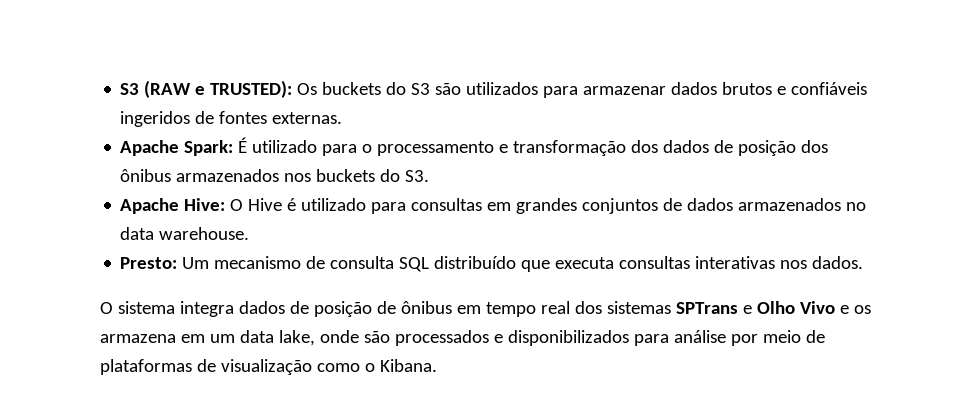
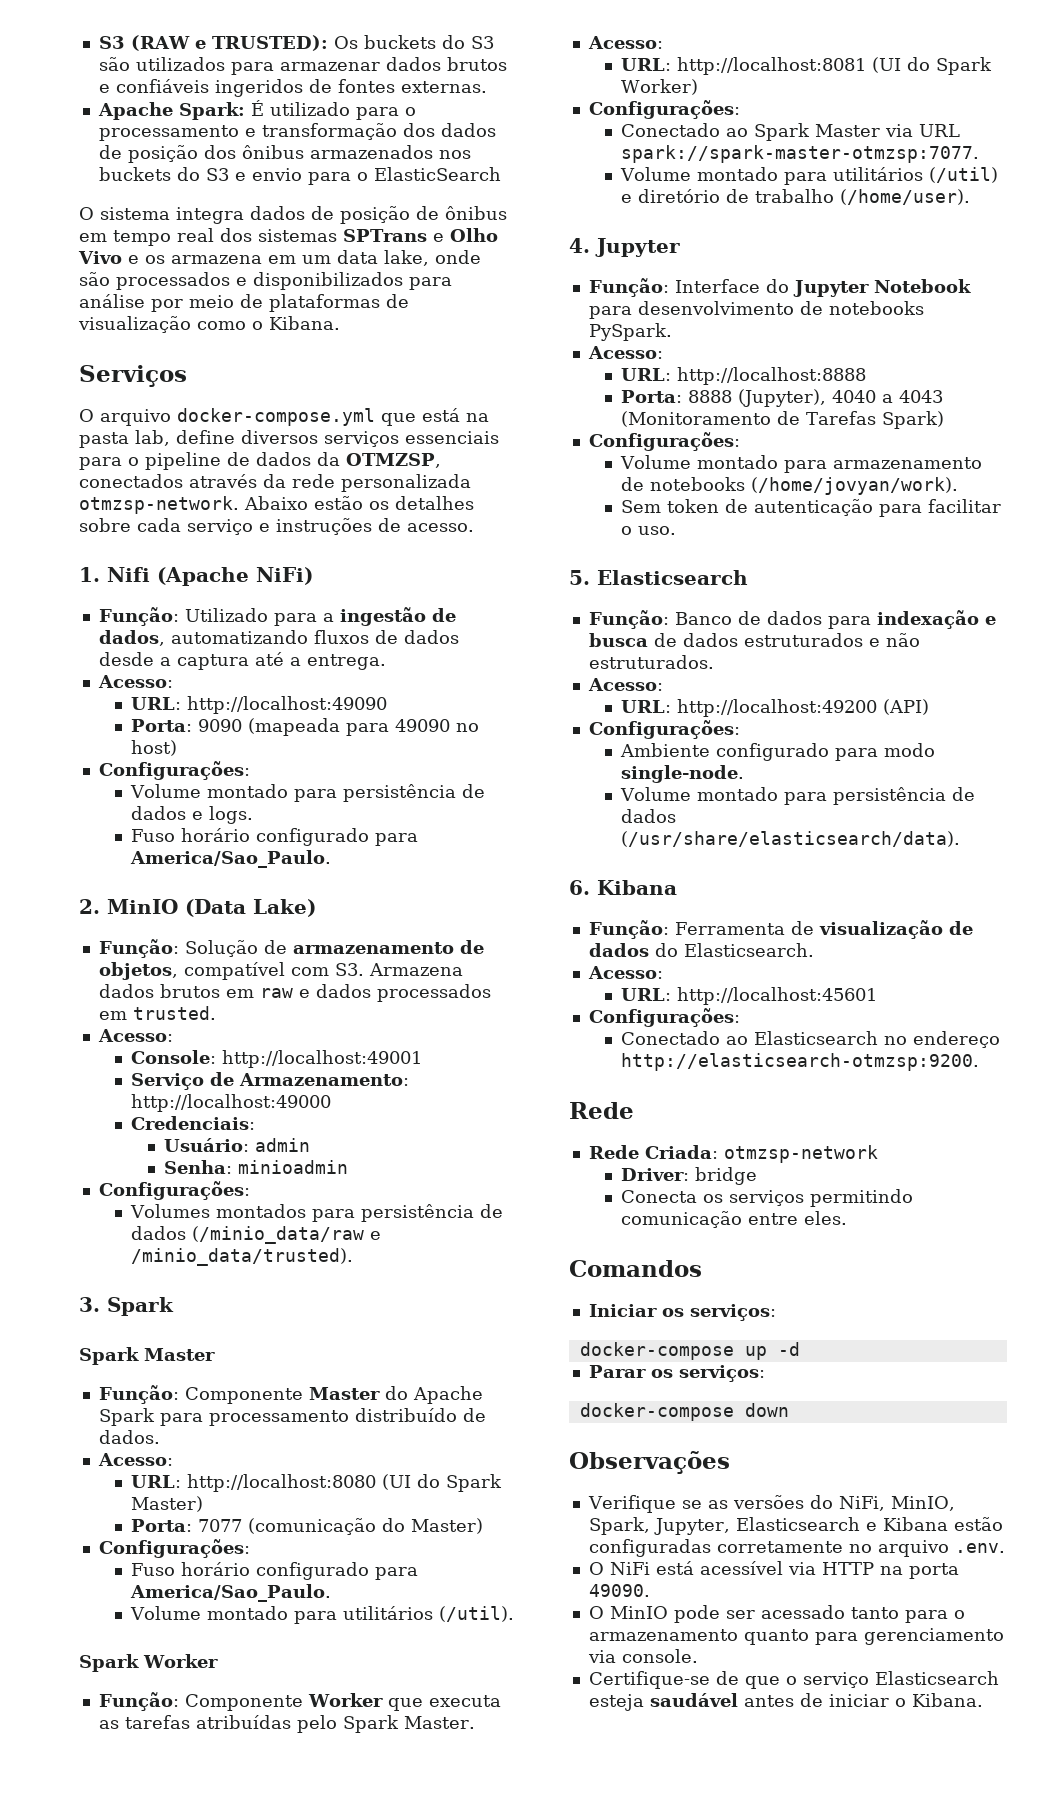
- Apache Spark: É utilizado para o processamento e transformação dos dados de posição dos ônibus armazenados nos buckets do S3.
- Apache Hive: O Hive é utilizado para consultas em grandes conjuntos de dados armazenados no data warehouse.
- Presto: Um mecanismo de consulta SQL distribuído que executa consultas interativas nos dados.
+ Apache Spark: É utilizado para o processamento e transformação dos dados de posição dos ônibus armazenados nos buckets do S3 e envio para o ElasticSearch
+ Serviços
+ O arquivo docker-compose.yml que está na pasta lab, define diversos serviços essenciais para o pipeline de dados da OTMZSP, conectados através da rede personalizada otmzsp-network. Abaixo estão os detalhes sobre cada serviço e instruções de acesso.
+ 1. Nifi (Apache NiFi)
+ Função: Utilizado para a ingestão de dados, automatizando fluxos de dados desde a captura até a entrega.
+ Acesso:
+ URL: http://localhost:49090
+ Porta: 9090 (mapeada para 49090 no host)
+ Configurações:
+ Volume montado para persistência de dados e logs.
+ Fuso horário configurado para America/Sao_Paulo.
+ 2. MinIO (Data Lake)
+ Função: Solução de armazenamento de objetos, compatível com S3. Armazena dados brutos em raw e dados processados em trusted.
+ Acesso:
+ Console: http://localhost:49001
+ Serviço de Armazenamento: http://localhost:49000
+ Credenciais:
+ Usuário: admin
+ Senha: minioadmin
+ Configurações:
+ Volumes montados para persistência de dados (/minio_data/raw e /minio_data/trusted).
+ 3. Spark
+ Spark Master
+ Função: Componente Master do Apache Spark para processamento distribuído de dados.
+ Acesso:
+ URL: http://localhost:8080 (UI do Spark Master)
+ Porta: 7077 (comunicação do Master)
+ Configurações:
+ Fuso horário configurado para America/Sao_Paulo.
+ Volume montado para utilitários (/util).
+ Spark Worker
+ Função: Componente Worker que executa as tarefas atribuídas pelo Spark Master.
+ Acesso:
+ URL: http://localhost:8081 (UI do Spark Worker)
+ Configurações:
+ Conectado ao Spark Master via URL spark://spark-master-otmzsp:7077.
+ Volume montado para utilitários (/util) e diretório de trabalho (/home/user).
+ 4. Jupyter
+ Função: Interface do Jupyter Notebook para desenvolvimento de notebooks PySpark.
+ Acesso:
+ URL: http://localhost:8888
+ Porta: 8888 (Jupyter), 4040 a 4043 (Monitoramento de Tarefas Spark)
+ Configurações:
+ Volume montado para armazenamento de notebooks (/home/jovyan/work).
+ Sem token de autenticação para facilitar o uso.
+ 5. Elasticsearch
+ Função: Banco de dados para indexação e busca de dados estruturados e não estruturados.
+ Acesso:
+ URL: http://localhost:49200 (API)
+ Configurações:
+ Ambiente configurado para modo single-node.
+ Volume montado para persistência de dados (/usr/share/elasticsearch/data).
+ 6. Kibana
+ Função: Ferramenta de visualização de dados do Elasticsearch.
+ Acesso:
+ URL: http://localhost:45601
+ Configurações:
+ Conectado ao Elasticsearch no endereço http://elasticsearch-otmzsp:9200.
+ Rede
+ Rede Criada: otmzsp-network
+ Driver: bridge
+ Conecta os serviços permitindo comunicação entre eles.
+ Comandos
+ Iniciar os serviços:
+ docker-compose up -d
+ Parar os serviços:
+ docker-compose down
+ Observações
+ Verifique se as versões do NiFi, MinIO, Spark, Jupyter, Elasticsearch e Kibana estão configuradas corretamente no arquivo .env.
+ O NiFi está acessível via HTTP na porta 49090.
+ O MinIO pode ser acessado tanto para o armazenamento quanto para gerenciamento via console.
+ Certifique-se de que o serviço Elasticsearch esteja saudável antes de iniciar o Kibana.

